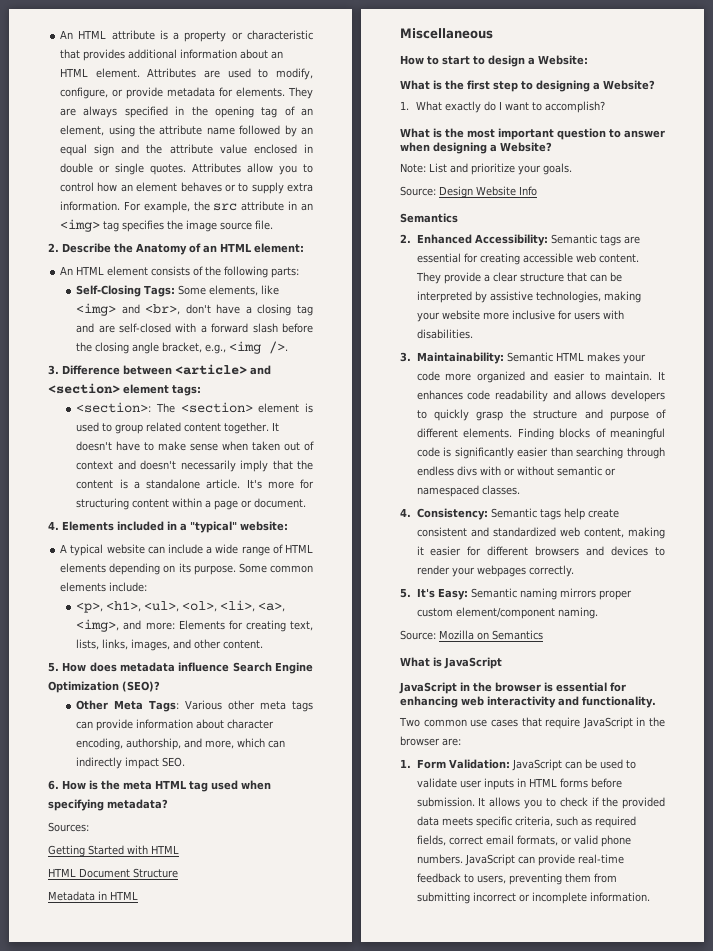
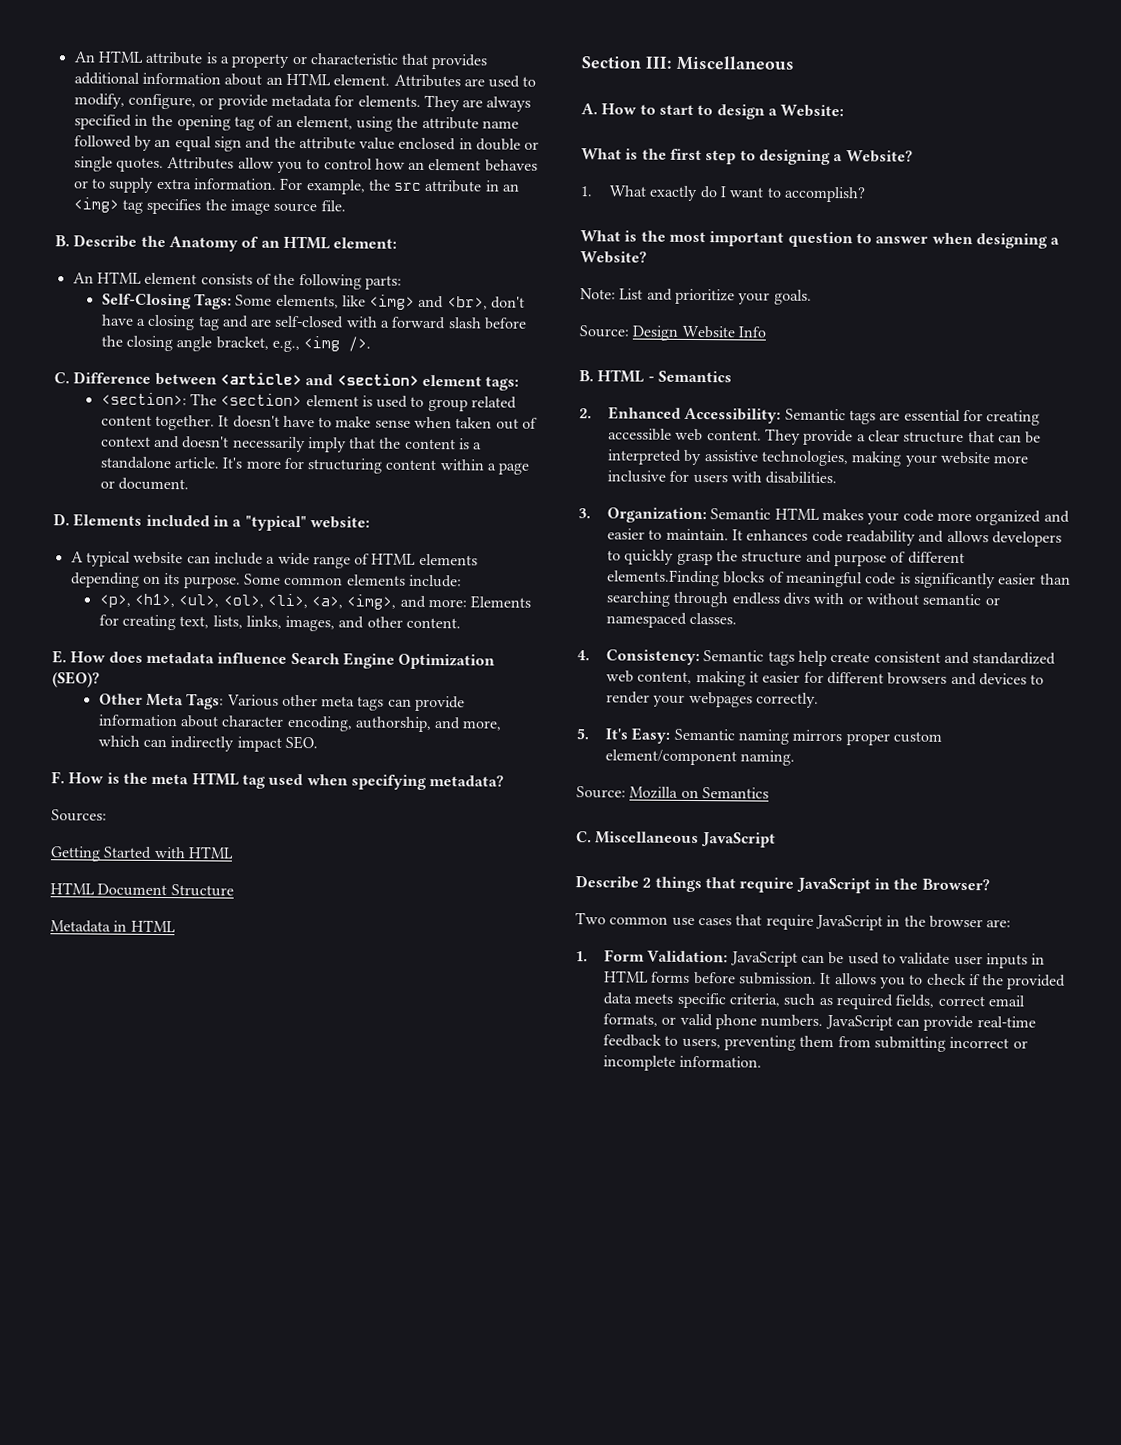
- 2. Describe the Anatomy of an HTML element:
+ B. Describe the Anatomy of an HTML element:
- 3. Difference between <article> and <section> element tags:
+ C. Difference between <article> and <section> element tags:
- 4. Elements included in a "typical" website:
+ D. Elements included in a "typical" website:
- 5. How does metadata influence Search Engine Optimization (SEO)?
+ E. How does metadata influence Search Engine Optimization (SEO)?
- 6. How is the meta HTML tag used when specifying metadata?
+ F. How is the meta HTML tag used when specifying metadata?
- Miscellaneous
+ Section III: Miscellaneous
- How to start to design a Website:
+ A. How to start to design a Website:
  Source: Design Website Info
- Semantics
+ B. HTML - Semantics
- 3. Maintainability: Semantic HTML makes your code more organized and easier to maintain.
+ 3. Organization: Semantic HTML makes your code more organized and easier to maintain.
- It enhances code readability and allows developers to quickly grasp the structure and purpose of different elements. Finding blocks of meaningful code is significantly easier than searching through endless divs with or without semantic or namespaced classes.
+ It enhances code readability and allows developers to quickly grasp the structure and purpose of different elements.Finding blocks of meaningful code is significantly easier than searching through endless divs with or without semantic or namespaced classes.
- What is JavaScript
+ C. Miscellaneous JavaScript
- JavaScript in the browser is essential for enhancing web interactivity and functionality.
+ Describe 2 things that require JavaScript in the Browser?

